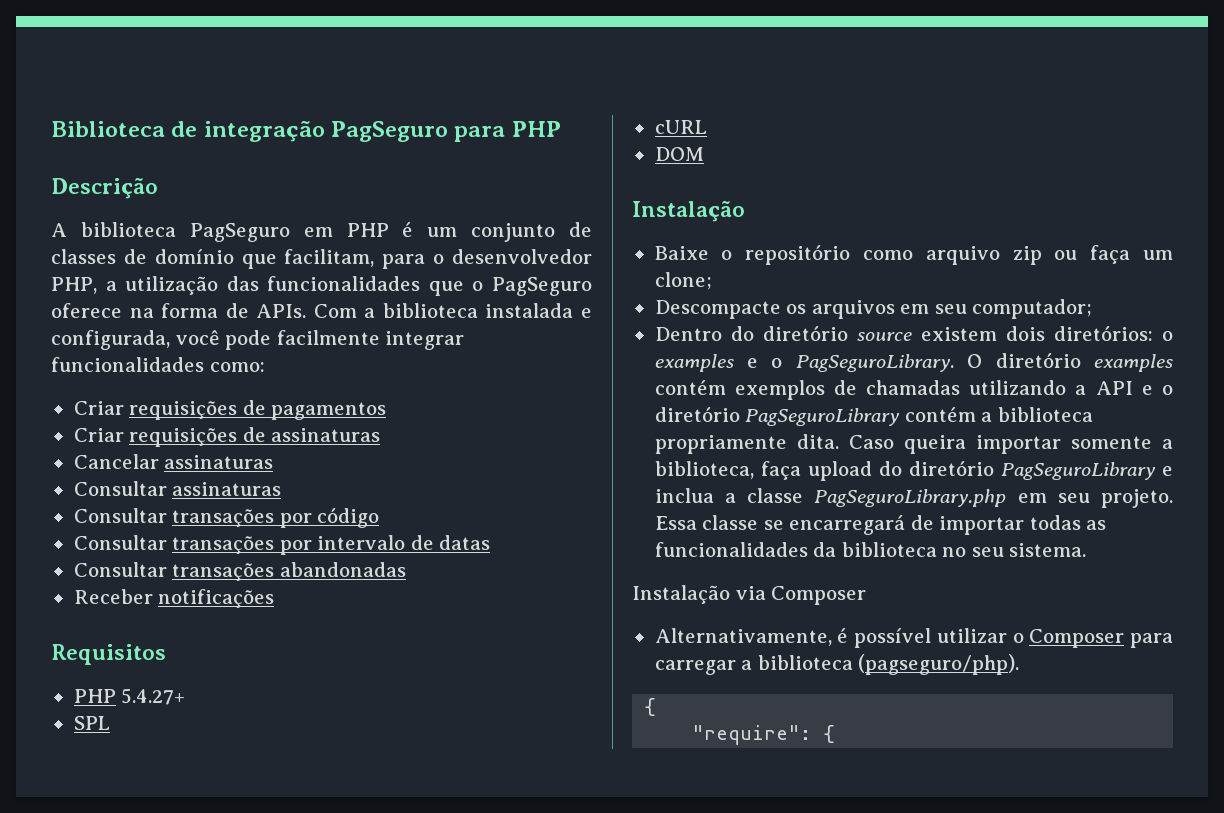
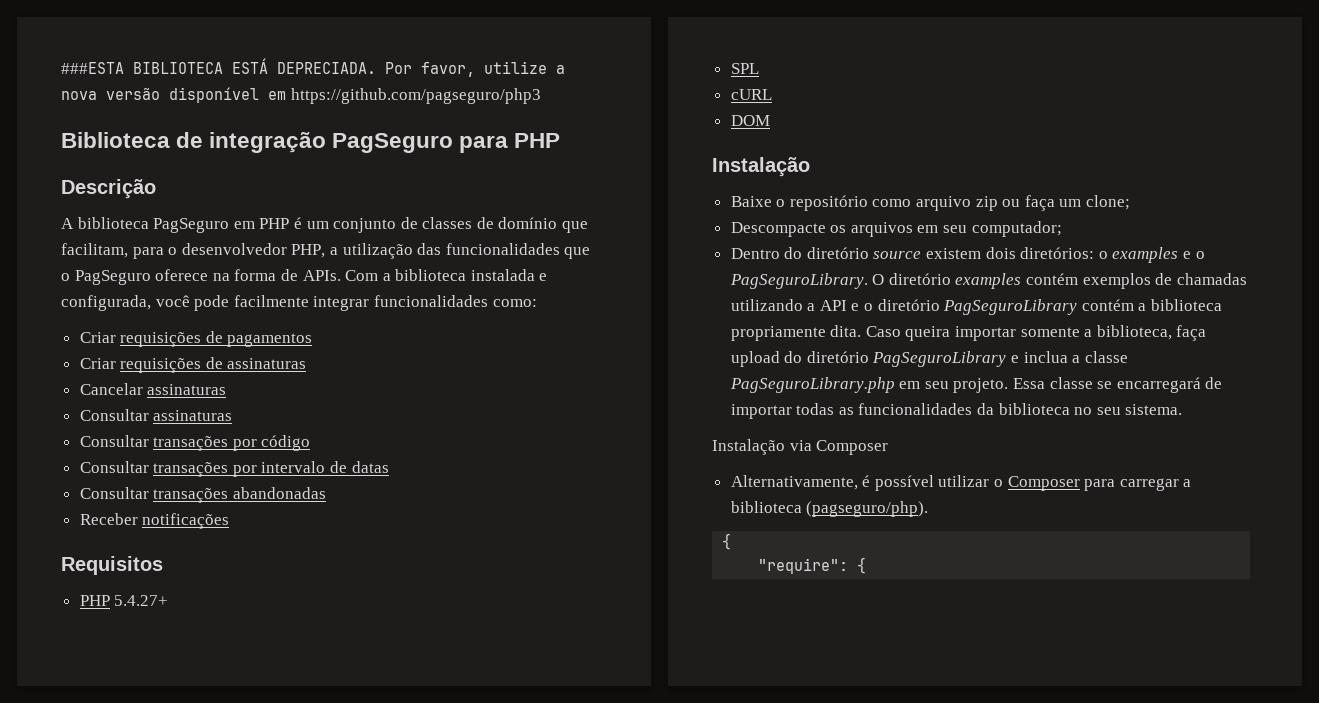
+ ###ESTA BIBLIOTECA ESTÁ DEPRECIADA. Por favor, utilize a nova versão disponível em https://github.com/pagseguro/php3

